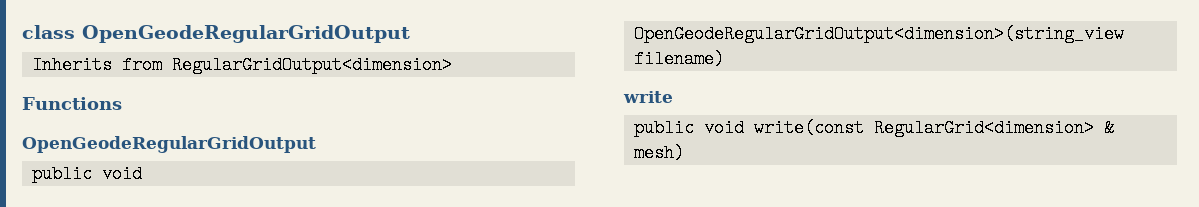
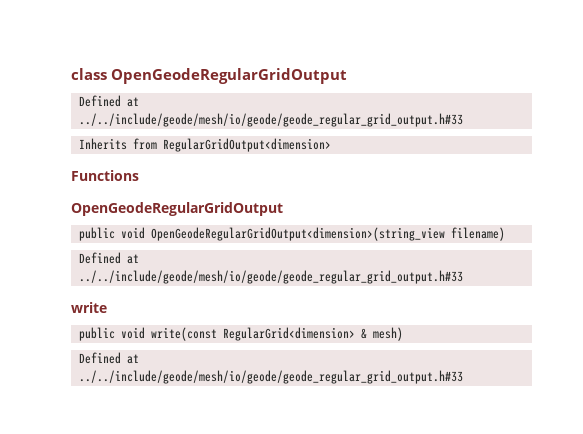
  class OpenGeodeRegularGridOutput
+ Defined at ../../include/geode/mesh/io/geode/geode_regular_grid_output.h#33
  public void OpenGeodeRegularGridOutput<dimension>(string_view filename)
+ Defined at ../../include/geode/mesh/io/geode/geode_regular_grid_output.h#33
  public void write(const RegularGrid<dimension> & mesh)
+ Defined at ../../include/geode/mesh/io/geode/geode_regular_grid_output.h#33

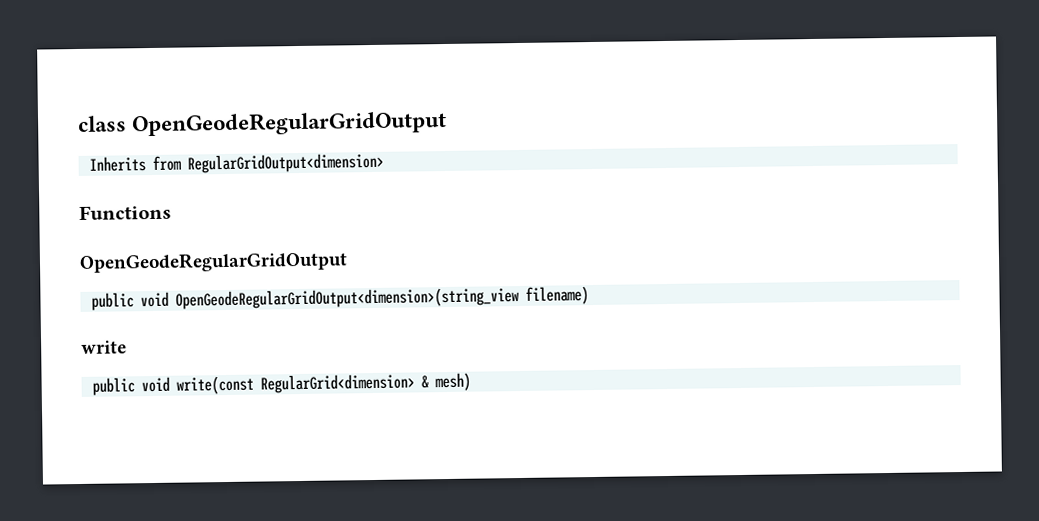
  class OpenGeodeRegularGridOutput
- Defined at ../../include/geode/mesh/io/geode/geode_regular_grid_output.h#33
  public void OpenGeodeRegularGridOutput<dimension>(string_view filename)
- Defined at ../../include/geode/mesh/io/geode/geode_regular_grid_output.h#33
  public void write(const RegularGrid<dimension> & mesh)
- Defined at ../../include/geode/mesh/io/geode/geode_regular_grid_output.h#33

